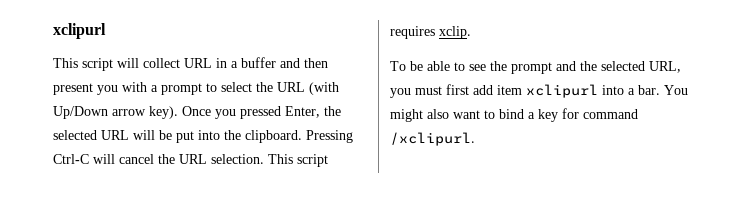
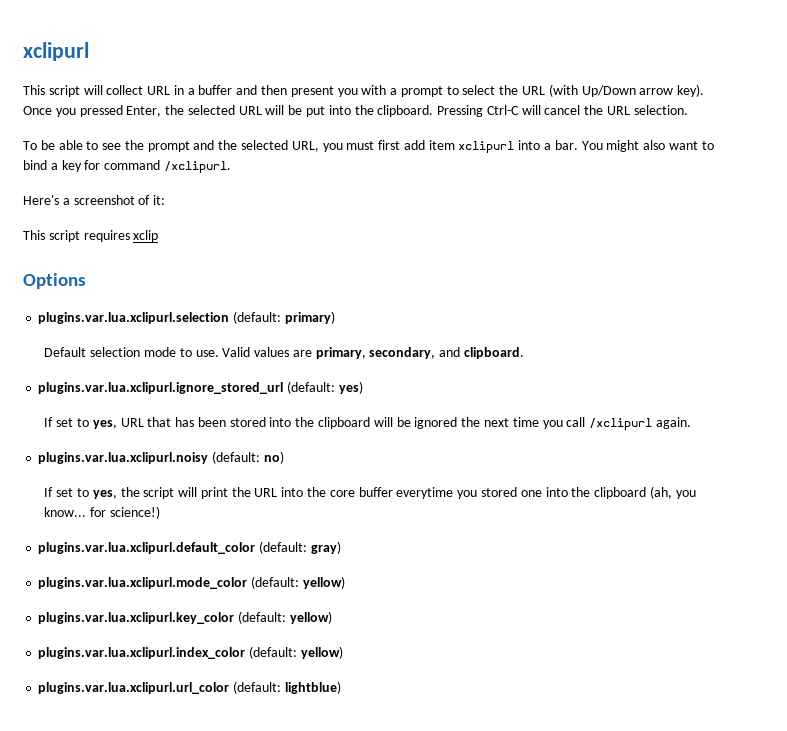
- This script requires xclip.
+ Here's a screenshot of it:
+ This script requires xclip
+ Options
+ plugins.var.lua.xclipurl.selection (default: primary)
+ Default selection mode to use. Valid values are primary, secondary, and clipboard.
+ plugins.var.lua.xclipurl.ignore_stored_url (default: yes)
+ If set to yes, URL that has been stored into the clipboard will be ignored the next time you call /xclipurl again.
+ plugins.var.lua.xclipurl.noisy (default: no)
+ If set to yes, the script will print the URL into the core buffer everytime you stored one into the clipboard (ah, you know... for science!)
+ plugins.var.lua.xclipurl.default_color (default: gray)
+ plugins.var.lua.xclipurl.mode_color (default: yellow)
+ plugins.var.lua.xclipurl.key_color (default: yellow)
+ plugins.var.lua.xclipurl.index_color (default: yellow)
+ plugins.var.lua.xclipurl.url_color (default: lightblue)

